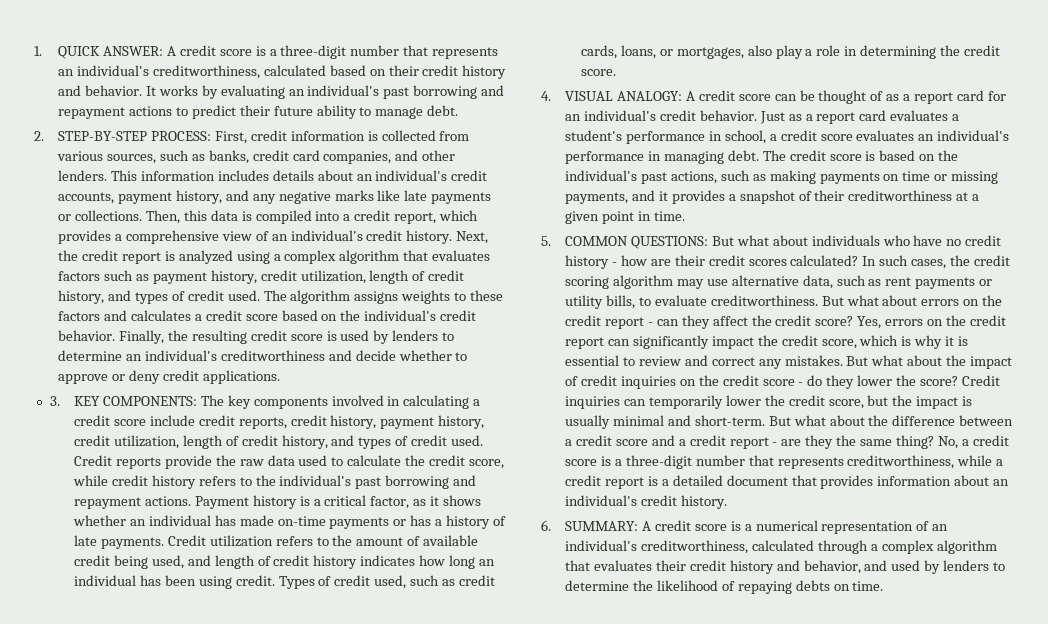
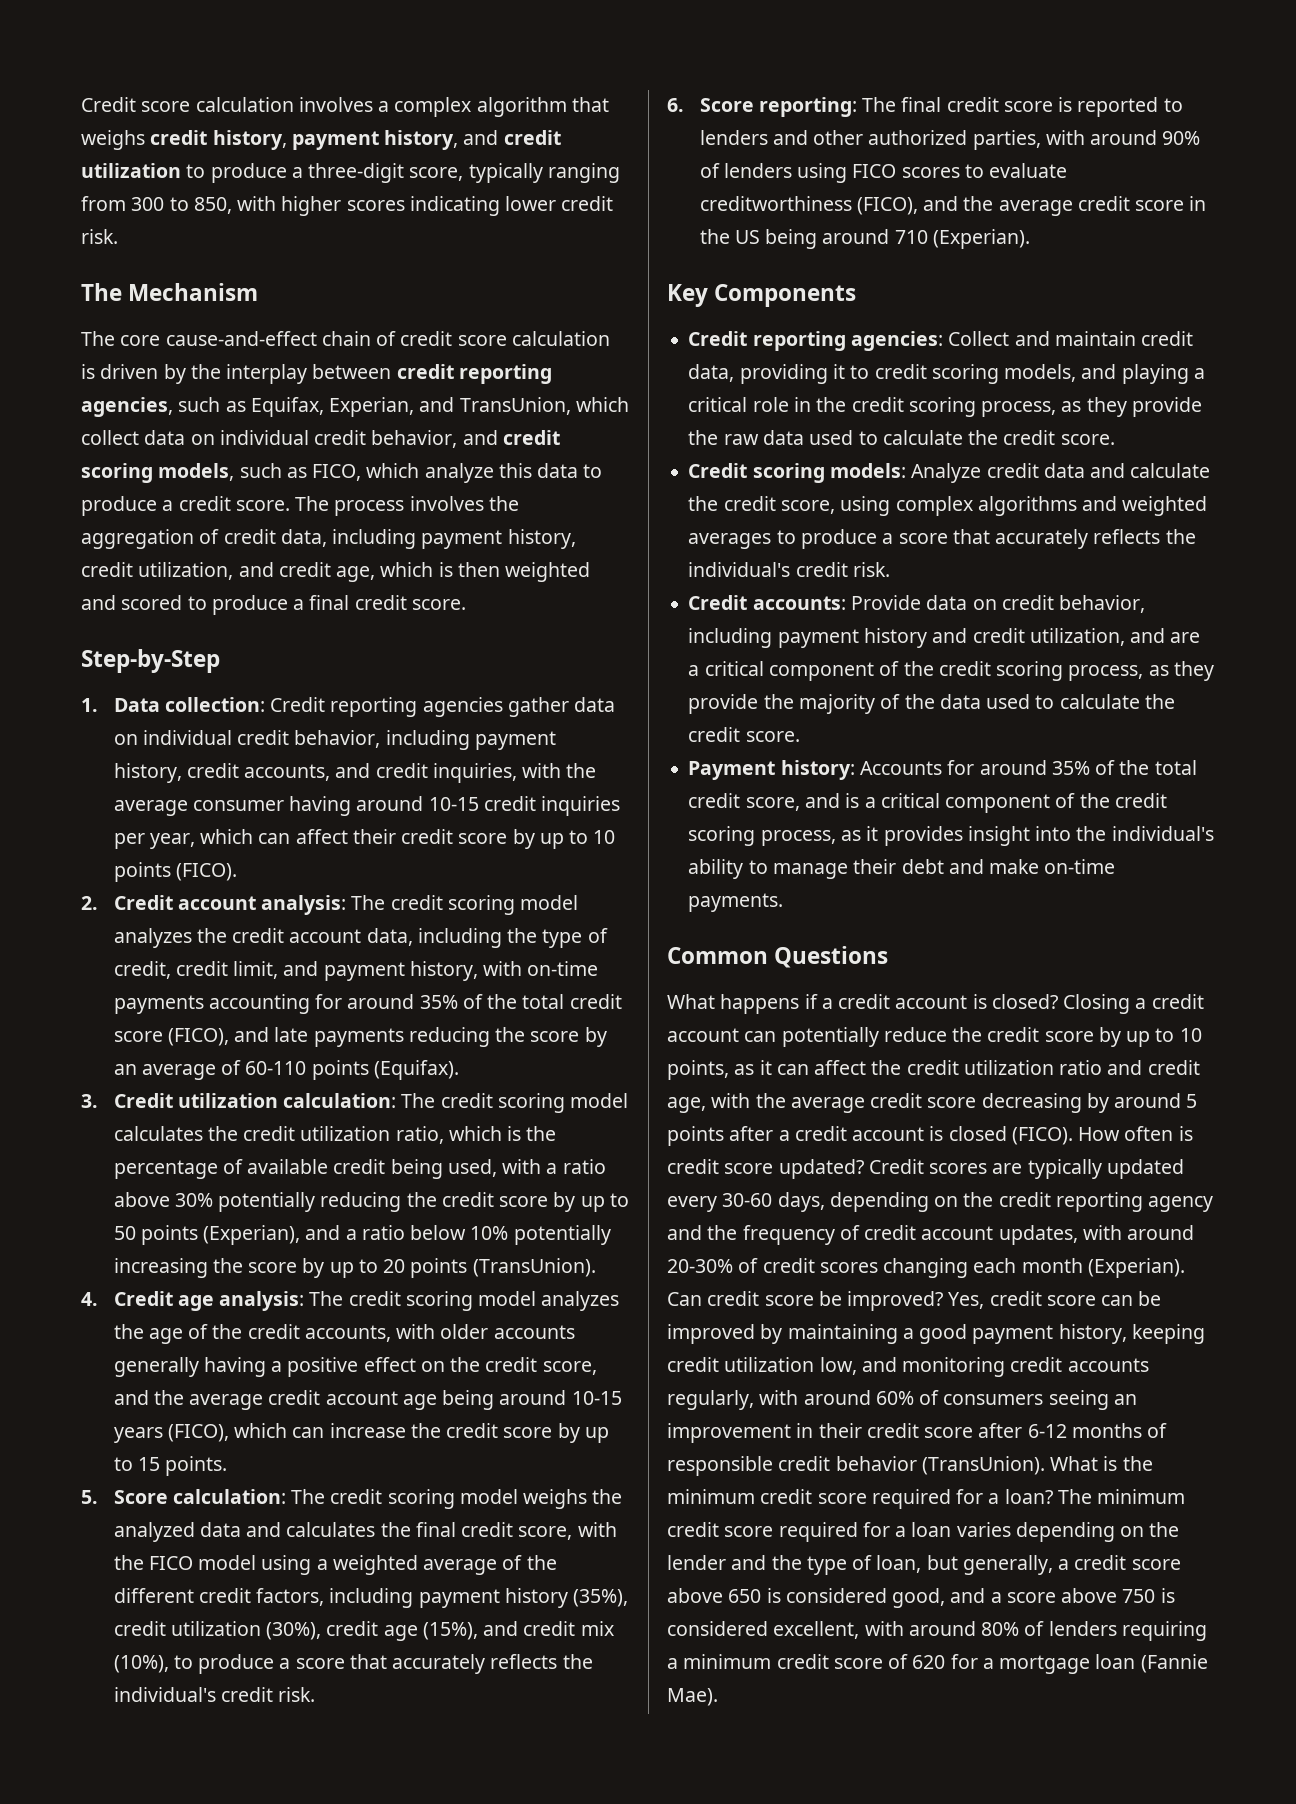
- 1. QUICK ANSWER: A credit score is a three-digit number that represents an individual's creditworthiness, calculated based on their credit history and behavior. It works by evaluating an individual's past borrowing and repayment actions to predict their future ability to manage debt.
- 2. STEP-BY-STEP PROCESS: First, credit information is collected from various sources, such as banks, credit card companies, and other lenders. This information includes details about an individual's credit accounts, payment history, and any negative marks like late payments or collections. Then, this data is compiled into a credit report, which provides a comprehensive view of an individual's credit history. Next, the credit report is analyzed using a complex algorithm that evaluates factors such as payment history, credit utilization, length of credit history, and types of credit used. The algorithm assigns weights to these factors and calculates a credit score based on the individual's credit behavior. Finally, the resulting credit score is used by lenders to determine an individual's creditworthiness and decide whether to approve or deny credit applications.
- 3. KEY COMPONENTS: The key components involved in calculating a credit score include credit reports, credit history, payment history, credit utilization, length of credit history, and types of credit used. Credit reports provide the raw data used to calculate the credit score, while credit history refers to the individual's past borrowing and repayment actions. Payment history is a critical factor, as it shows whether an individual has made on-time payments or has a history of late payments. Credit utilization refers to the amount of available credit being used, and length of credit history indicates how long an individual has been using credit. Types of credit used, such as credit cards, loans, or mortgages, also play a role in determining the credit score.
- 4. VISUAL ANALOGY: A credit score can be thought of as a report card for an individual's credit behavior. Just as a report card evaluates a student's performance in school, a credit score evaluates an individual's performance in managing debt. The credit score is based on the individual's past actions, such as making payments on time or missing payments, and it provides a snapshot of their creditworthiness at a given point in time.
- 5. COMMON QUESTIONS: But what about individuals who have no credit history - how are their credit scores calculated? In such cases, the credit scoring algorithm may use alternative data, such as rent payments or utility bills, to evaluate creditworthiness. But what about errors on the credit report - can they affect the credit score? Yes, errors on the credit report can significantly impact the credit score, which is why it is essential to review and correct any mistakes. But what about the impact of credit inquiries on the credit score - do they lower the score? Credit inquiries can temporarily lower the credit score, but the impact is usually minimal and short-term. But what about the difference between a credit score and a credit report - are they the same thing? No, a credit score is a three-digit number that represents creditworthiness, while a credit report is a detailed document that provides information about an individual's credit history.
- 6. SUMMARY: A credit score is a numerical representation of an individual's creditworthiness, calculated through a complex algorithm that evaluates their credit history and behavior, and used by lenders to determine the likelihood of repaying debts on time.
+ Credit score calculation involves a complex algorithm that weighs credit history, payment history, and credit utilization to produce a three-digit score, typically ranging from 300 to 850, with higher scores indicating lower credit risk.
+ The Mechanism
+ The core cause-and-effect chain of credit score calculation is driven by the interplay between credit reporting agencies, such as Equifax, Experian, and TransUnion, which collect data on individual credit behavior, and credit scoring models, such as FICO, which analyze this data to produce a credit score. The process involves the aggregation of credit data, including payment history, credit utilization, and credit age, which is then weighted and scored to produce a final credit score.
+ Step-by-Step
+ 1. Data collection: Credit reporting agencies gather data on individual credit behavior, including payment history, credit accounts, and credit inquiries, with the average consumer having around 10-15 credit inquiries per year, which can affect their credit score by up to 10 points (FICO).
+ 2. Credit account analysis: The credit scoring model analyzes the credit account data, including the type of credit, credit limit, and payment history, with on-time payments accounting for around 35% of the total credit score (FICO), and late payments reducing the score by an average of 60-110 points (Equifax).
+ 3. Credit utilization calculation: The credit scoring model calculates the credit utilization ratio, which is the percentage of available credit being used, with a ratio above 30% potentially reducing the credit score by up to 50 points (Experian), and a ratio below 10% potentially increasing the score by up to 20 points (TransUnion).
+ 4. Credit age analysis: The credit scoring model analyzes the age of the credit accounts, with older accounts generally having a positive effect on the credit score, and the average credit account age being around 10-15 years (FICO), which can increase the credit score by up to 15 points.
+ 5. Score calculation: The credit scoring model weighs the analyzed data and calculates the final credit score, with the FICO model using a weighted average of the different credit factors, including payment history (35%), credit utilization (30%), credit age (15%), and credit mix (10%), to produce a score that accurately reflects the individual's credit risk.
+ 6. Score reporting: The final credit score is reported to lenders and other authorized parties, with around 90% of lenders using FICO scores to evaluate creditworthiness (FICO), and the average credit score in the US being around 710 (Experian).
+ Key Components
+ Credit reporting agencies: Collect and maintain credit data, providing it to credit scoring models, and playing a critical role in the credit scoring process, as they provide the raw data used to calculate the credit score.
+ Credit scoring models: Analyze credit data and calculate the credit score, using complex algorithms and weighted averages to produce a score that accurately reflects the individual's credit risk.
+ Credit accounts: Provide data on credit behavior, including payment history and credit utilization, and are a critical component of the credit scoring process, as they provide the majority of the data used to calculate the credit score.
+ Payment history: Accounts for around 35% of the total credit score, and is a critical component of the credit scoring process, as it provides insight into the individual's ability to manage their debt and make on-time payments.
+ Common Questions
+ What happens if a credit account is closed? Closing a credit account can potentially reduce the credit score by up to 10 points, as it can affect the credit utilization ratio and credit age, with the average credit score decreasing by around 5 points after a credit account is closed (FICO). How often is credit score updated? Credit scores are typically updated every 30-60 days, depending on the credit reporting agency and the frequency of credit account updates, with around 20-30% of credit scores changing each month (Experian). Can credit score be improved? Yes, credit score can be improved by maintaining a good payment history, keeping credit utilization low, and monitoring credit accounts regularly, with around 60% of consumers seeing an improvement in their credit score after 6-12 months of responsible credit behavior (TransUnion). What is the minimum credit score required for a loan? The minimum credit score required for a loan varies depending on the lender and the type of loan, but generally, a credit score above 650 is considered good, and a score above 750 is considered excellent, with around 80% of lenders requiring a minimum credit score of 620 for a mortgage loan (Fannie Mae).

